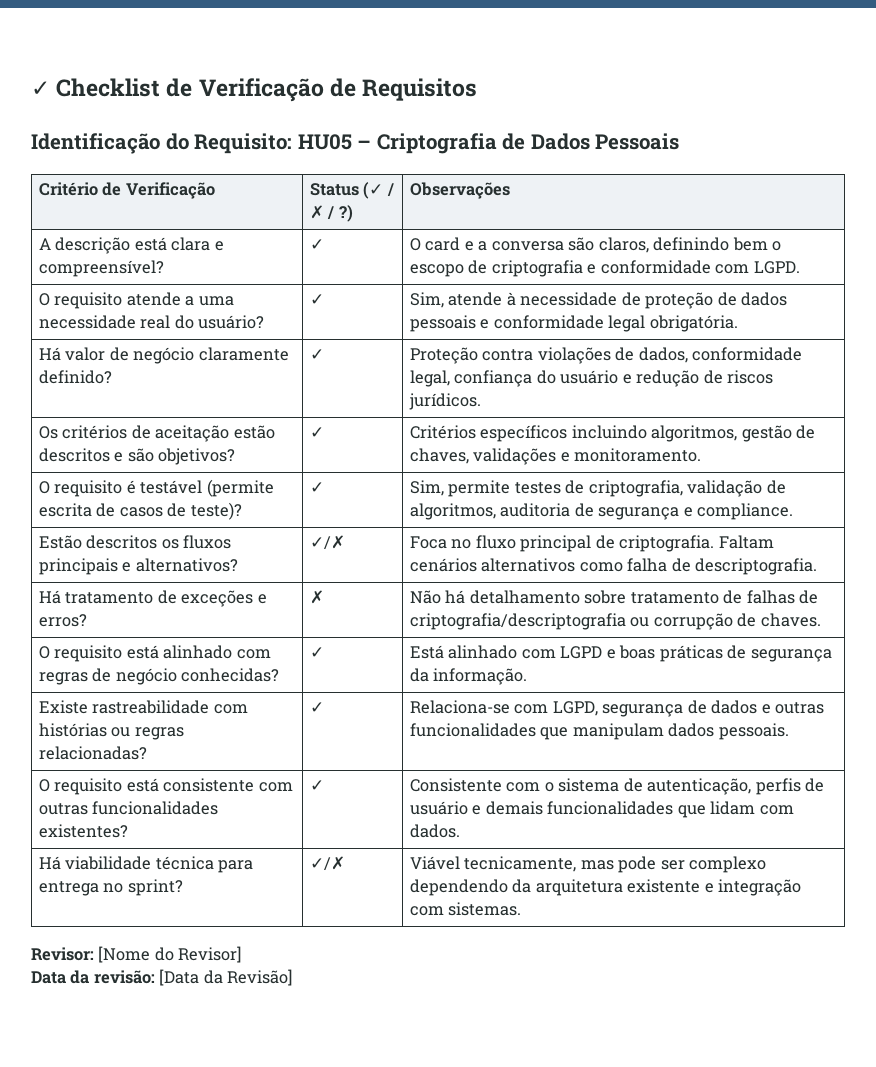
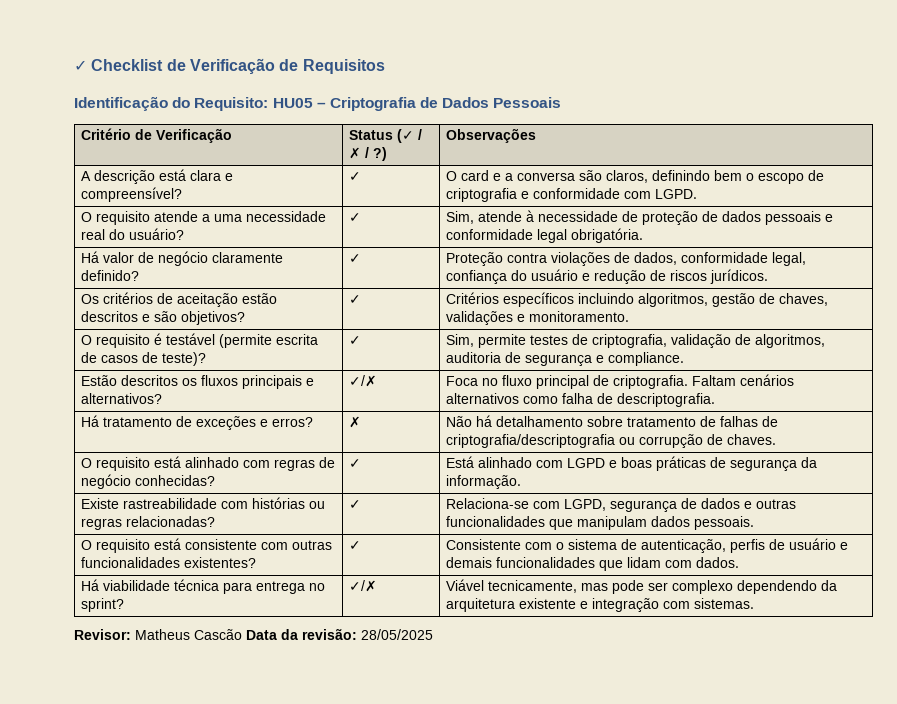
- Revisor: [Nome do Revisor]
- Data da revisão: [Data da Revisão]
+ Revisor: Matheus Cascão Data da revisão: 28/05/2025

